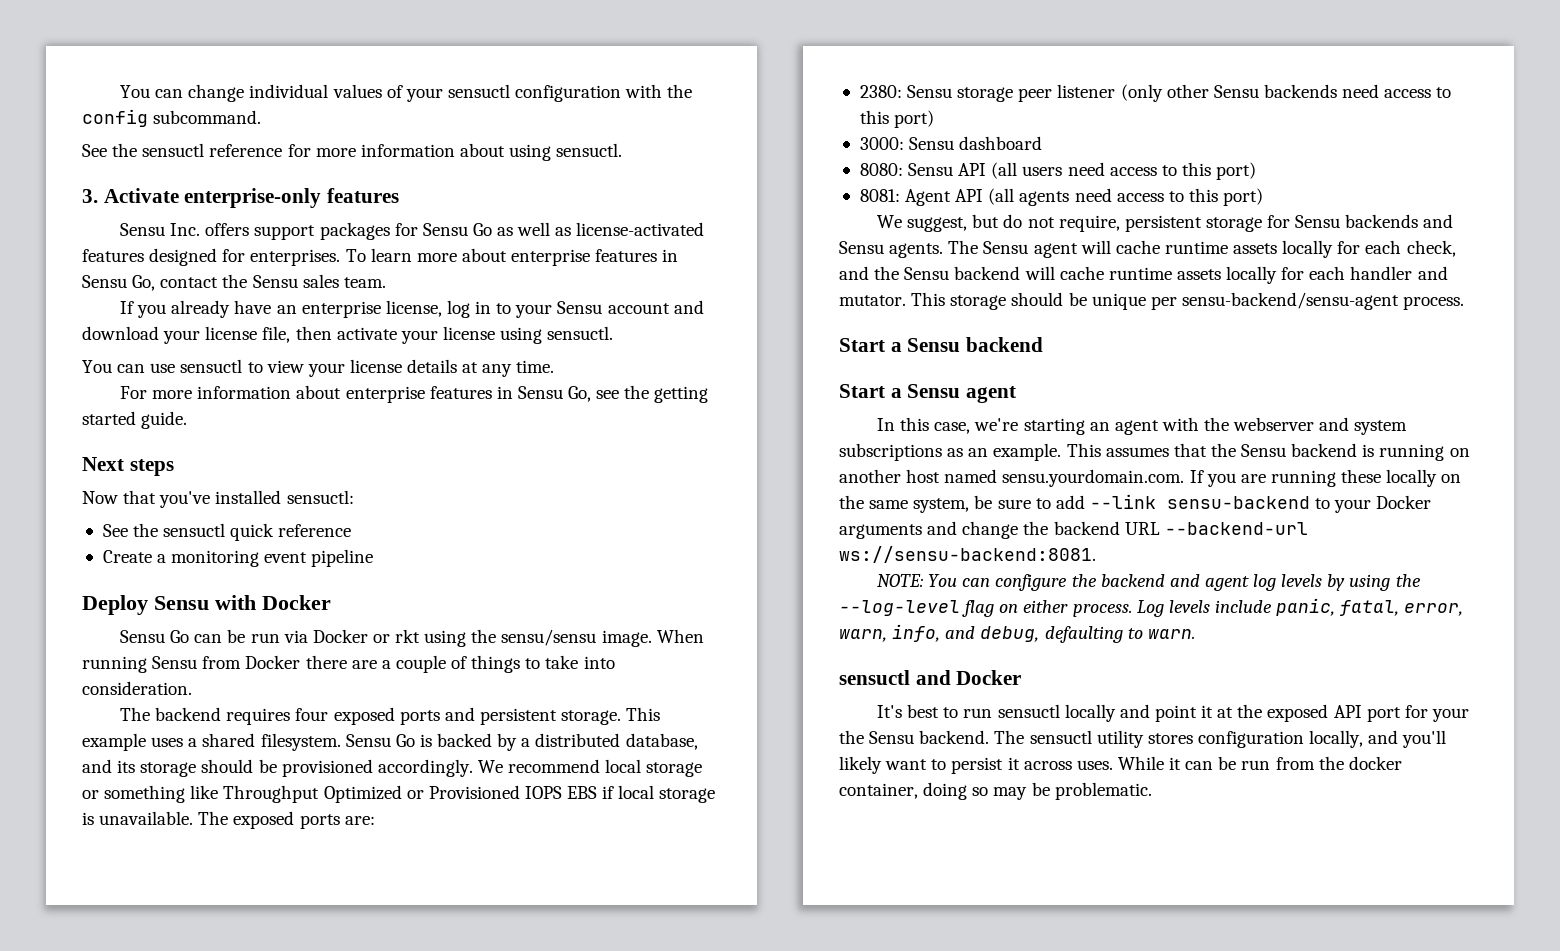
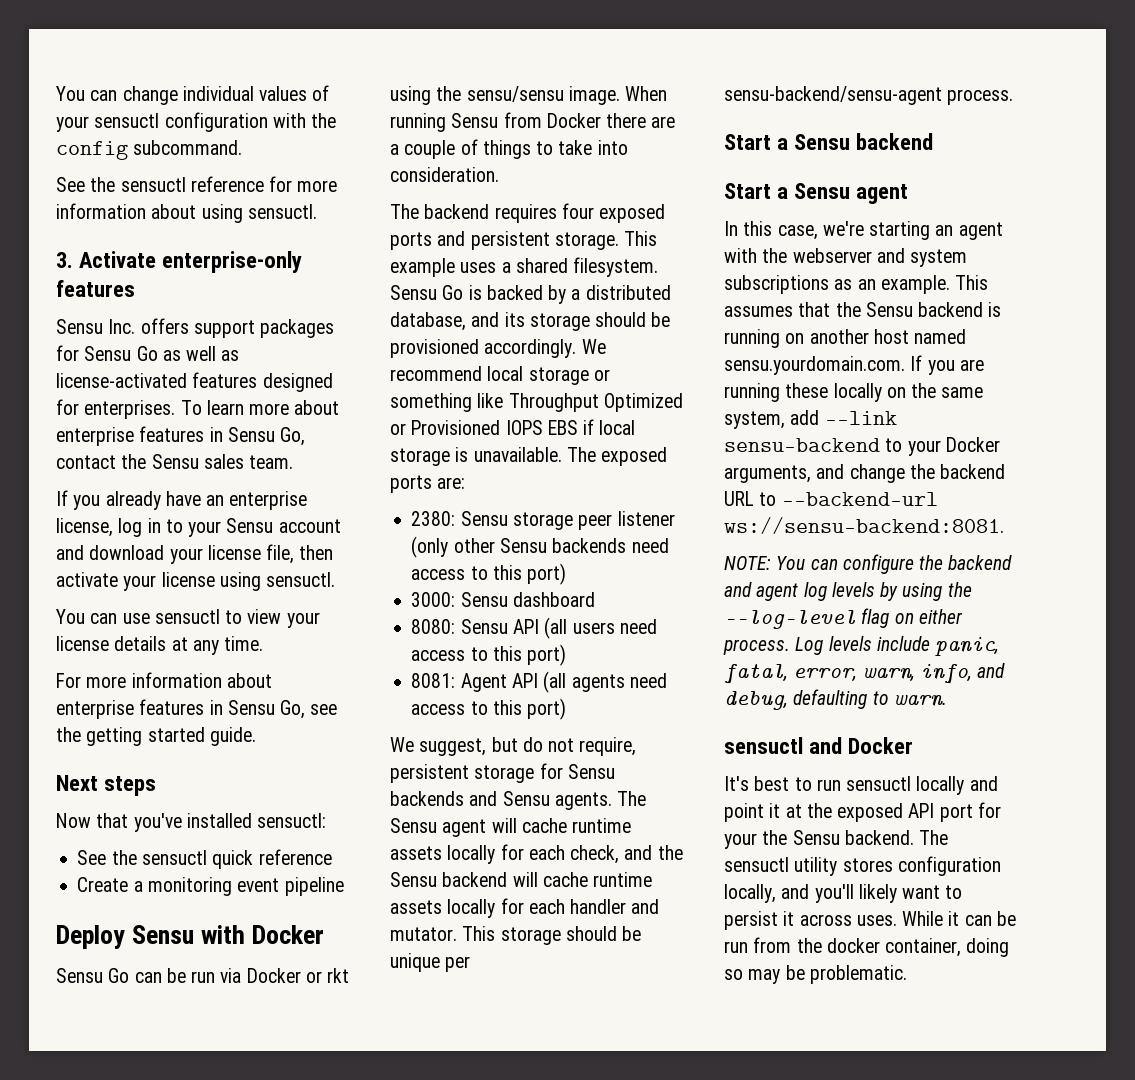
- This assumes that the Sensu backend is running on another host named sensu.yourdomain.com. If you are running these locally on the same system, be sure to add --link sensu-backend to your Docker arguments and change the backend URL --backend-url ws://sensu-backend:8081.
+ This assumes that the Sensu backend is running on another host named sensu.yourdomain.com. If you are running these locally on the same system, add --link sensu-backend to your Docker arguments, and change the backend URL to --backend-url ws://sensu-backend:8081.

